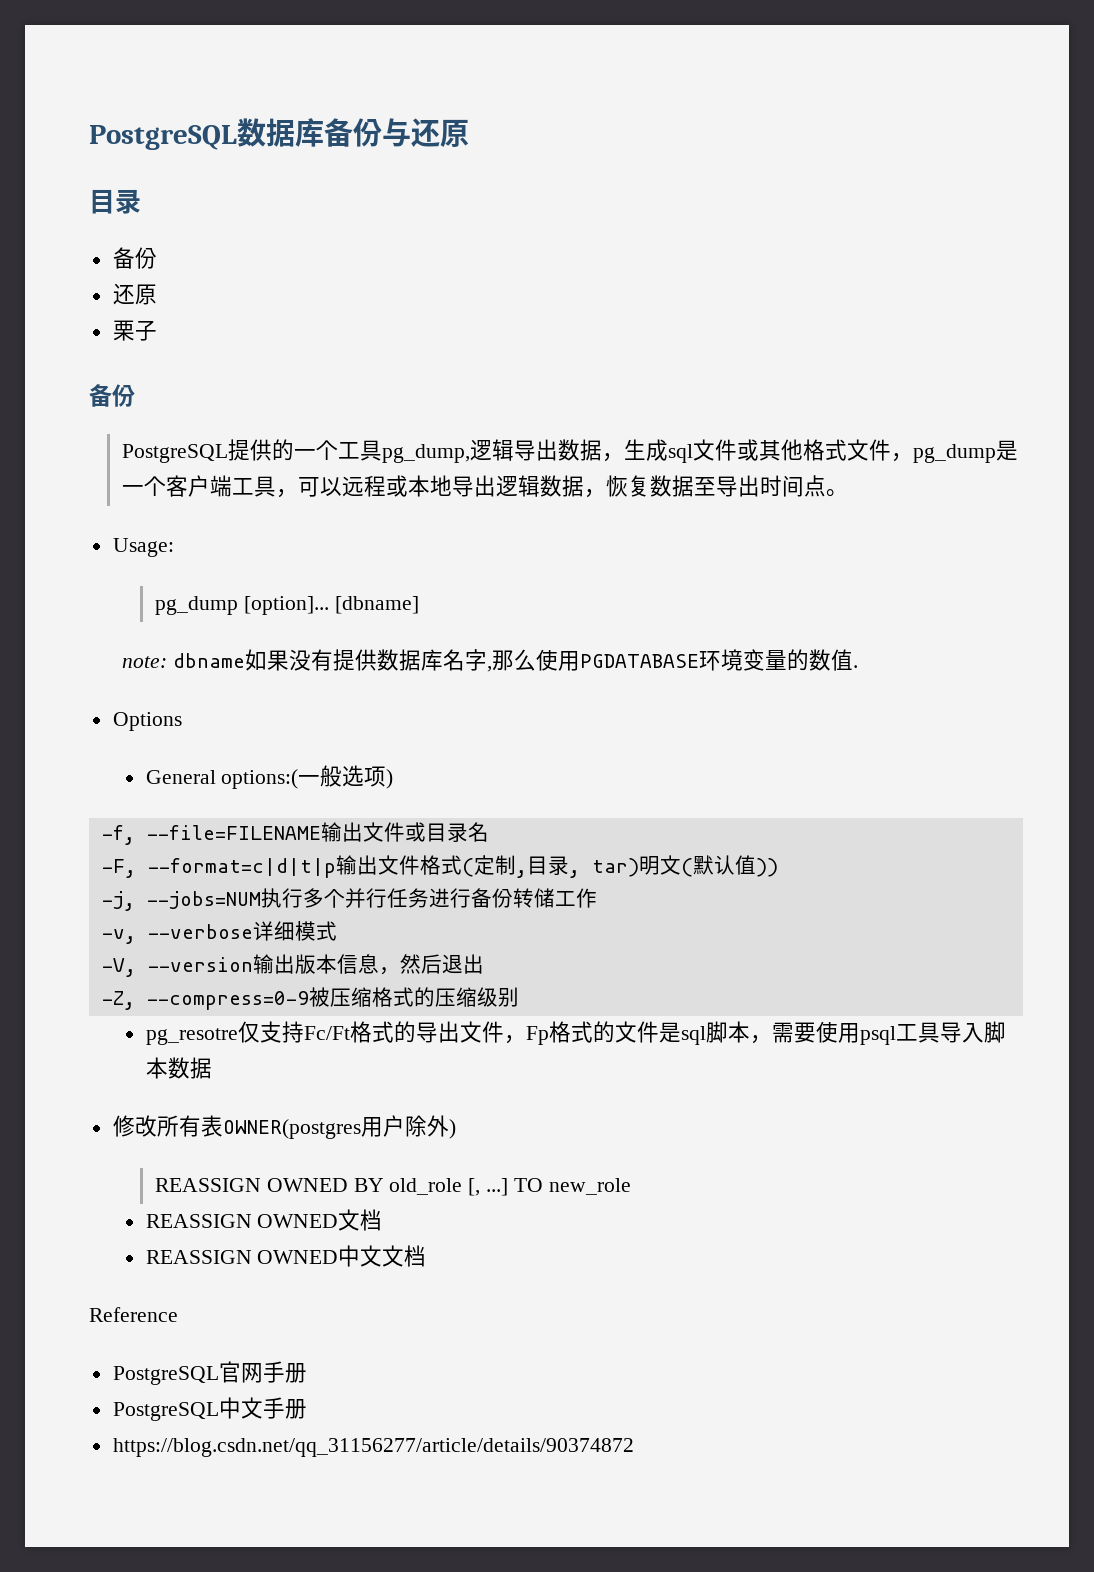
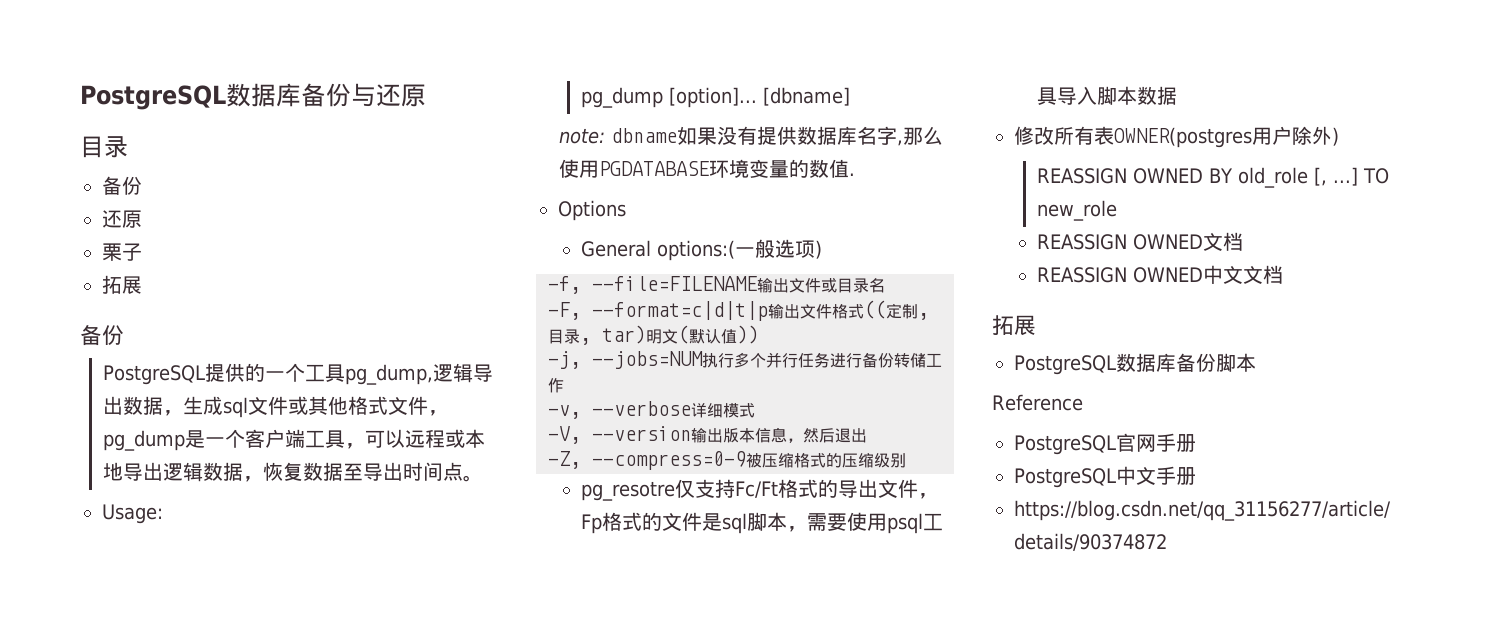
  栗子
+ 拓展
- -F, --format=c|d|t|p输出文件格式(定制,目录, tar)明文(默认值))
+ -F, --format=c|d|t|p输出文件格式((定制,目录, tar)明文(默认值))
  REASSIGN OWNED中文文档
+ 拓展
+ PostgreSQL数据库备份脚本

